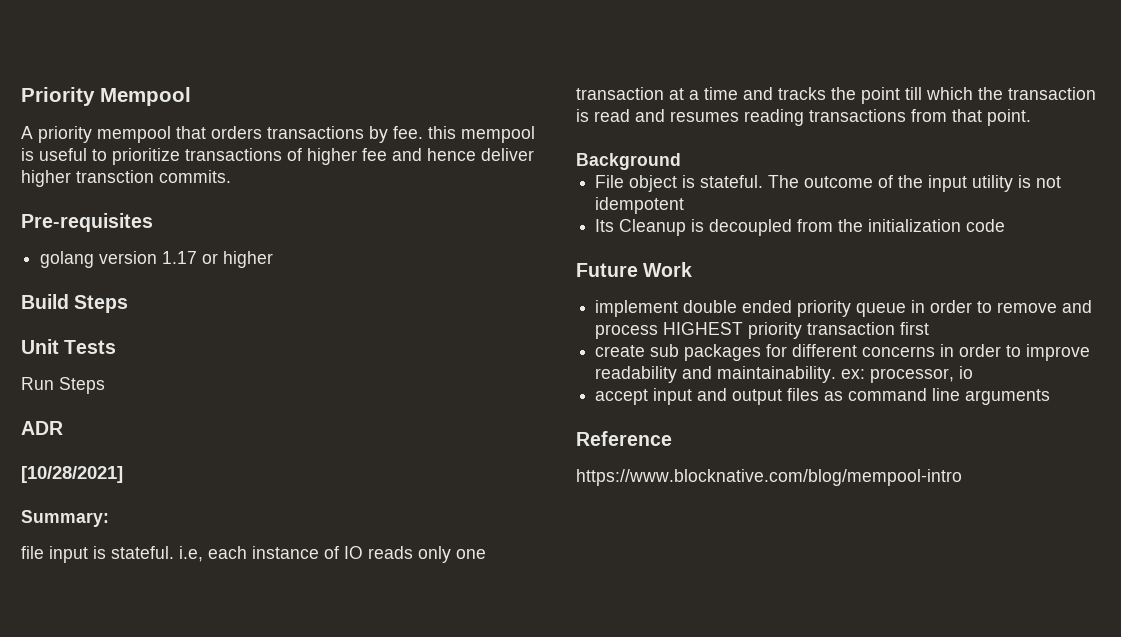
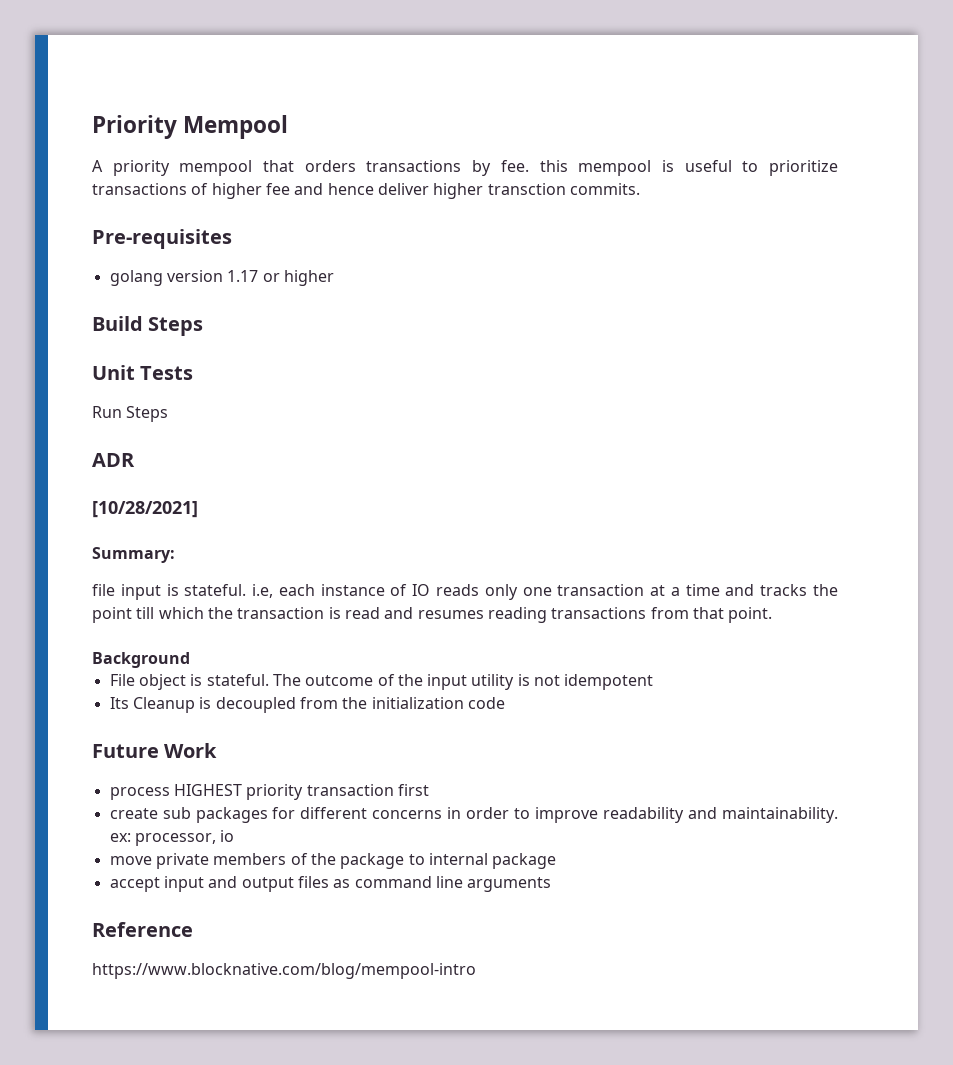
- implement double ended priority queue in order to remove and process HIGHEST priority transaction first
+ process HIGHEST priority transaction first
+ move private members of the package to internal package

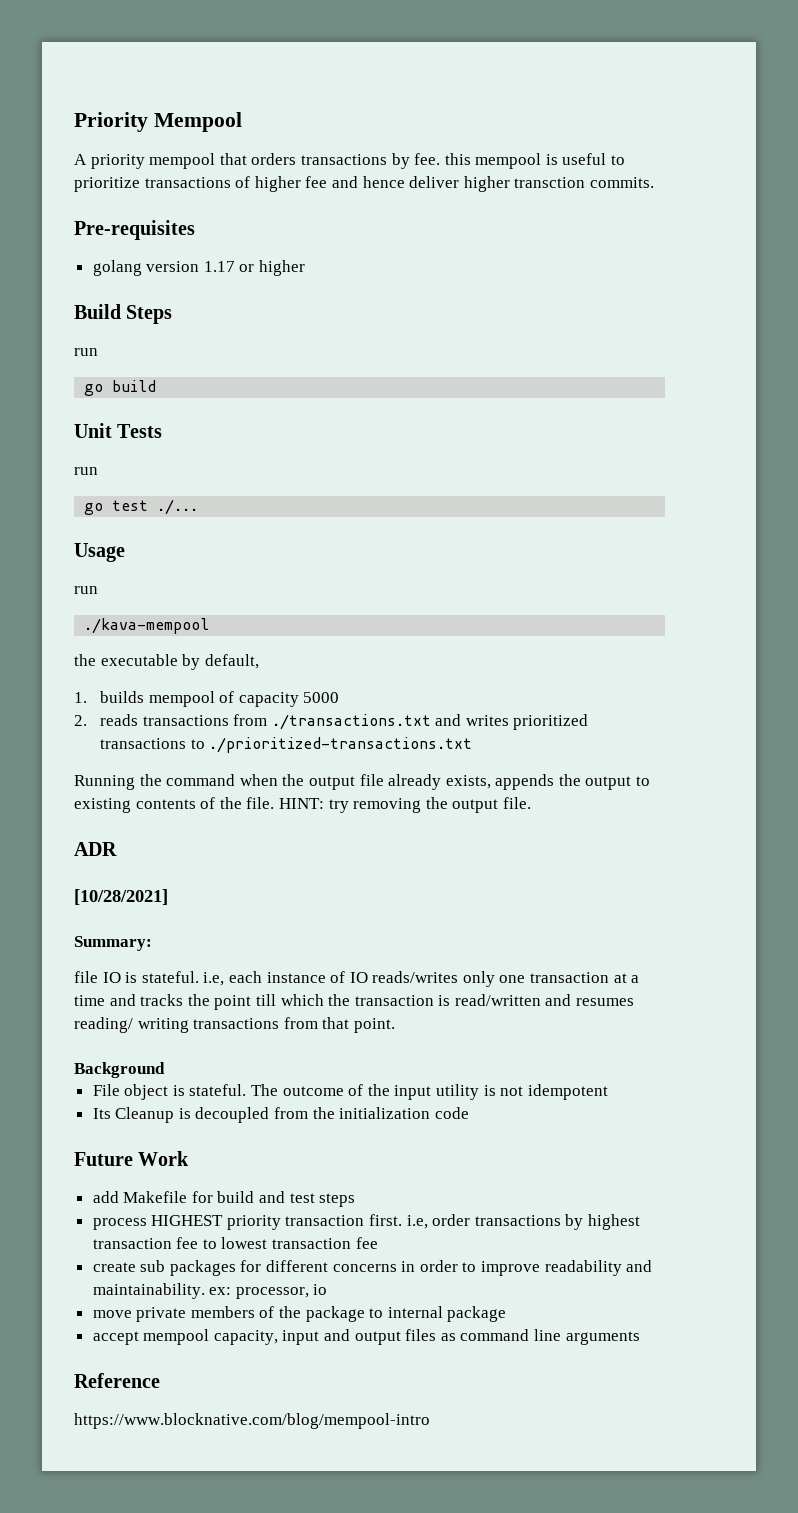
  Build Steps
+ run
+ go build
  Unit Tests
- Run Steps
+ run
+ go test ./...
+ Usage
+ run
+ ./kava-mempool
+ the executable by default,
+ 1. builds mempool of capacity 5000
+ 2. reads transactions from ./transactions.txt and writes prioritized transactions to ./prioritized-transactions.txt
+ Running the command when the output file already exists, appends the output to existing contents of the file. HINT: try removing the output file.
- file input is stateful. i.e, each instance of IO reads only one transaction at a time and tracks the point till which the transaction is read and resumes reading transactions from that point.
+ file IO is stateful. i.e, each instance of IO reads/writes only one transaction at a time and tracks the point till which the transaction is read/written and resumes reading/ writing transactions from that point.
- process HIGHEST priority transaction first
+ add Makefile for build and test steps
+ process HIGHEST priority transaction first. i.e, order transactions by highest transaction fee to lowest transaction fee
- accept input and output files as command line arguments
+ accept mempool capacity, input and output files as command line arguments

